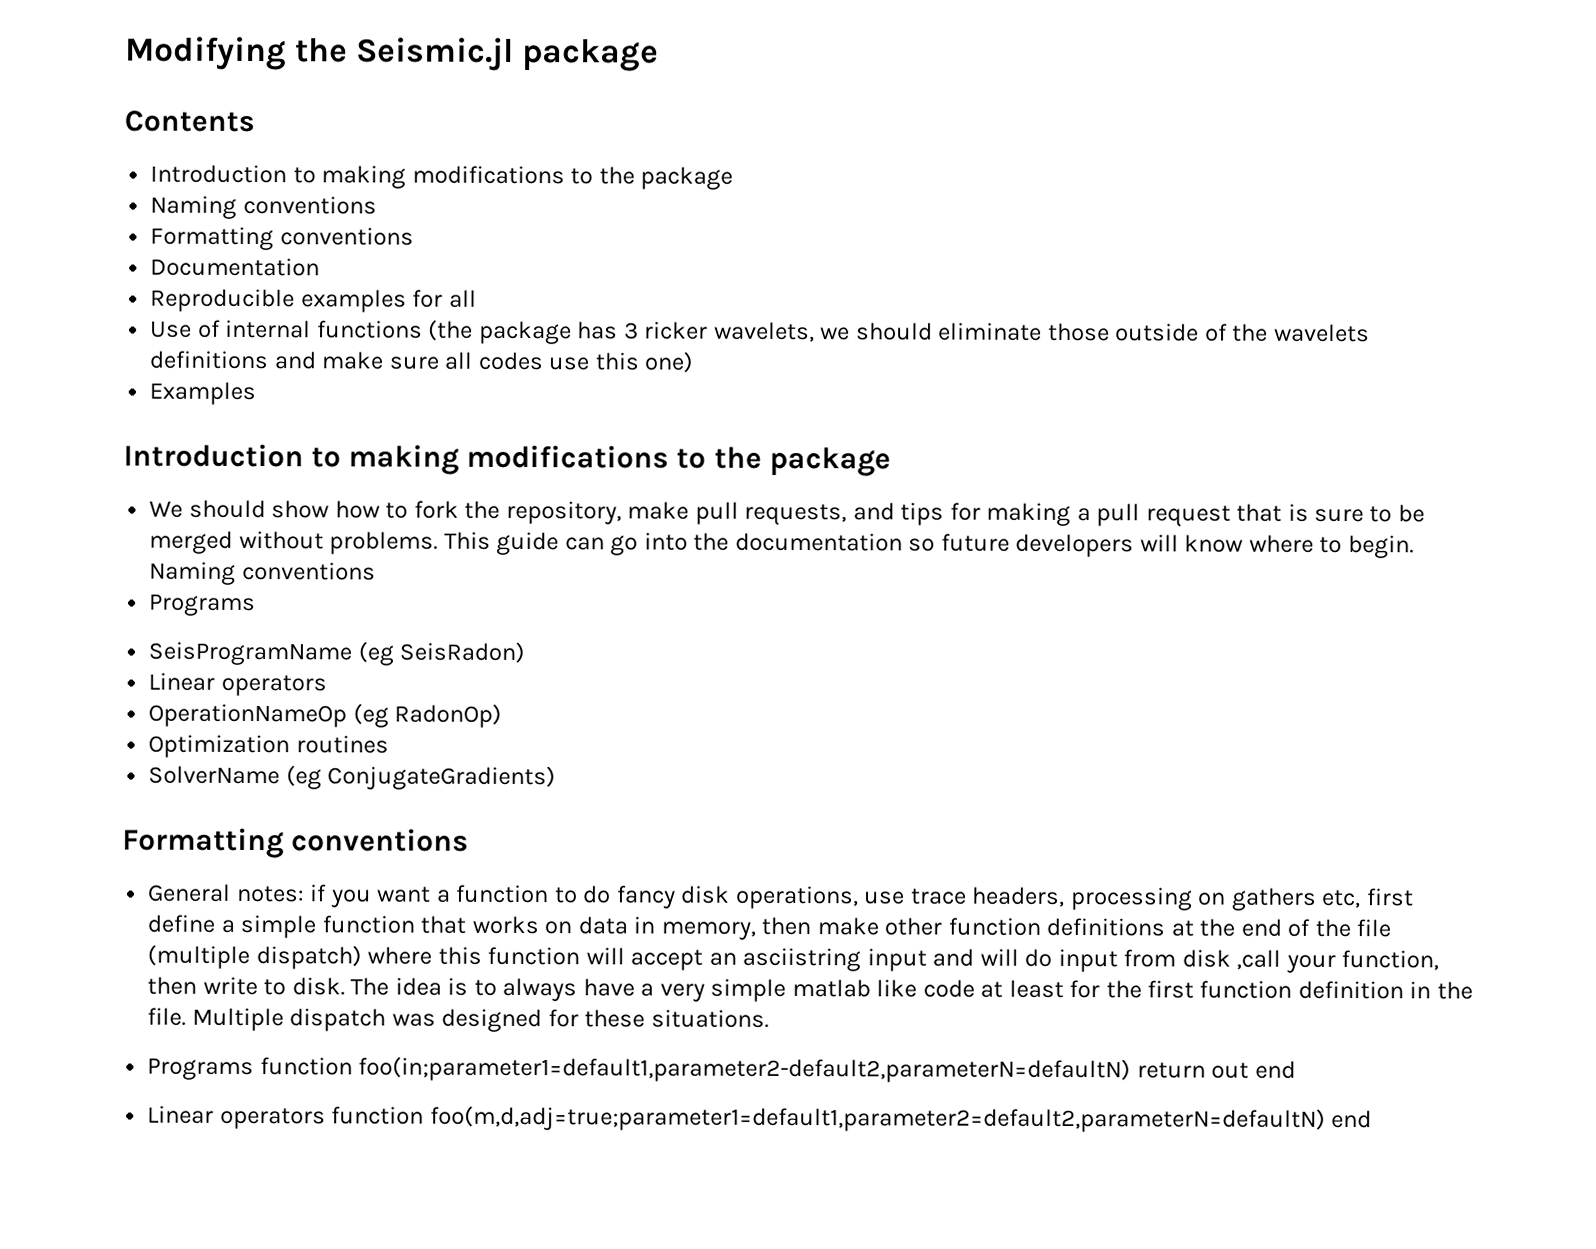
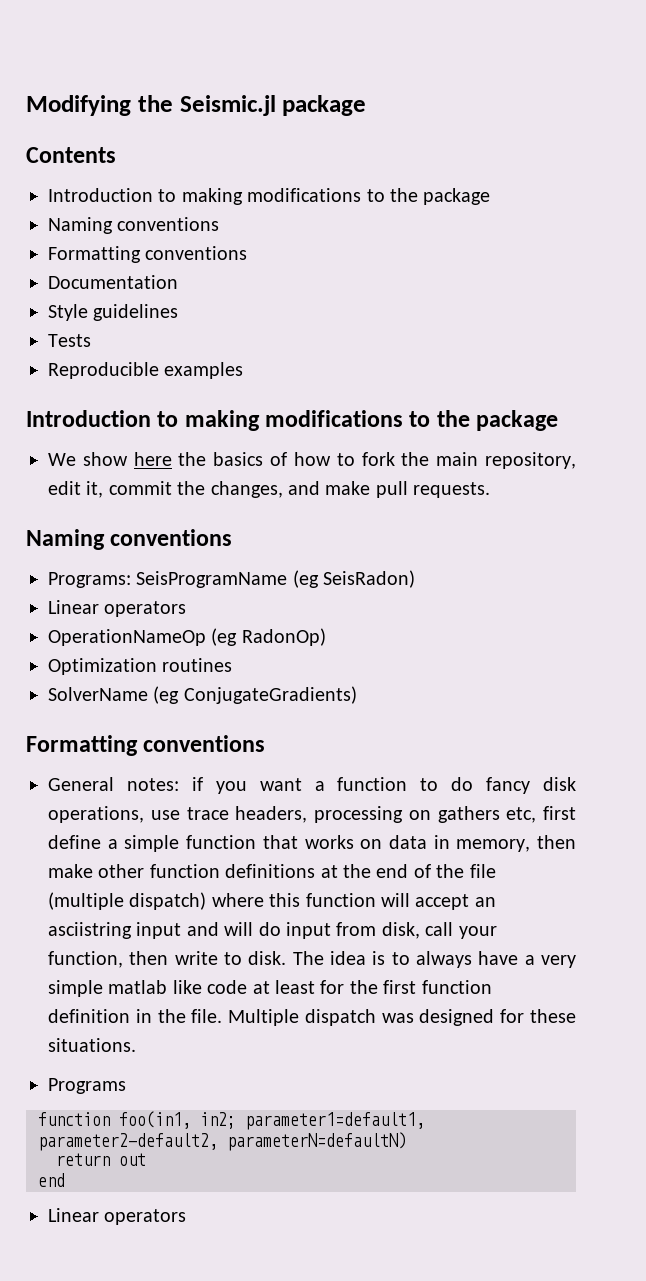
+ Style guidelines
+ Tests
- Reproducible examples for all
- Use of internal functions (the package has 3 ricker wavelets, we should eliminate those outside of the wavelets definitions and make sure all codes use this one)
- Examples
+ Reproducible examples
- We should show how to fork the repository, make pull requests, and tips for making a pull request that is sure to be merged without problems. This guide can go into the documentation so future developers will know where to begin. Naming conventions
- Programs
- SeisProgramName (eg SeisRadon)
+ We show here the basics of how to fork the main repository, edit it, commit the changes, and make pull requests.
+ Naming conventions
+ Programs: SeisProgramName (eg SeisRadon)
- if you want a function to do fancy disk operations, use trace headers, processing on gathers etc, first define a simple function that works on data in memory, then make other function definitions at the end of the file (multiple dispatch) where this function will accept an asciistring input and will do input from disk ,call your function, then write to disk.
+ if you want a function to do fancy disk operations, use trace headers, processing on gathers etc, first define a simple function that works on data in memory, then make other function definitions at the end of the file (multiple dispatch) where this function will accept an asciistring input and will do input from disk, call your function, then write to disk.
- Programs function foo(in;parameter1=default1,parameter2-default2,parameterN=defaultN) return out end
- Linear operators function foo(m,d,adj=true;parameter1=default1,parameter2=default2,parameterN=defaultN) end
+ Programs
+ function foo(in1, in2; parameter1=default1, parameter2-default2, parameterN=defaultN)
+ return out
+ end
+ Linear operators

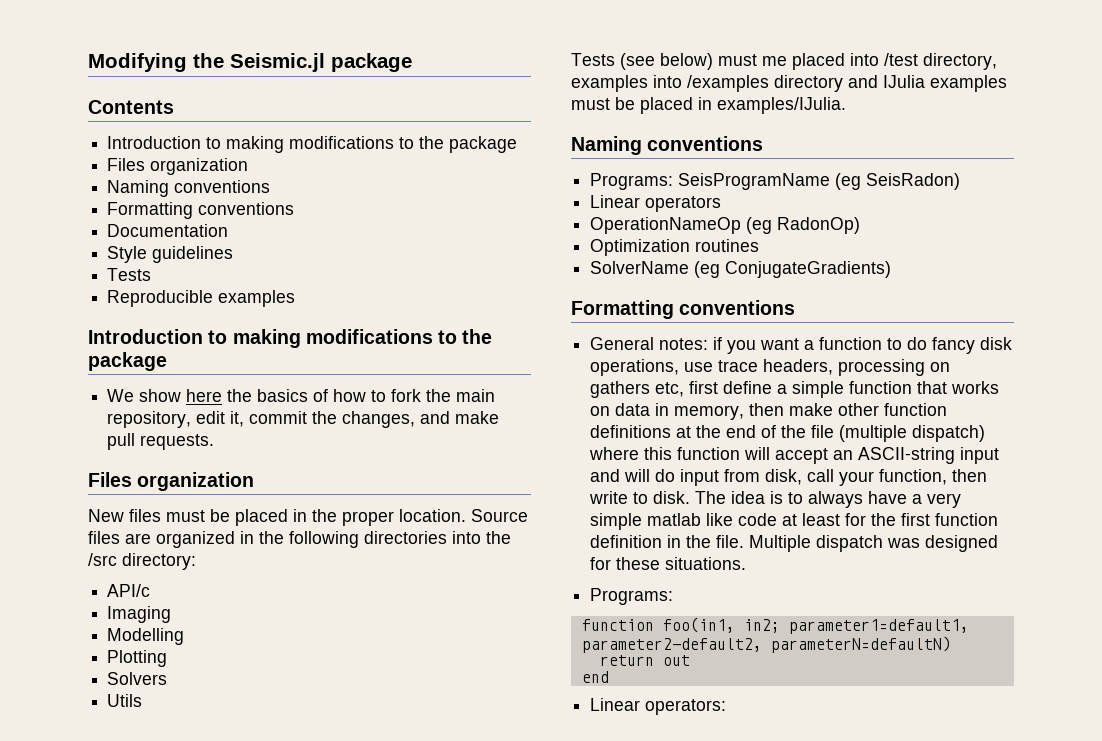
  Contents
  Introduction to making modifications to the package
+ Files organization
  We show here the basics of how to fork the main repository, edit it, commit the changes, and make pull requests.
+ Files organization
+ New files must be placed in the proper location. Source files are organized in the following directories into the /src directory:
+ API/c
+ Imaging
+ Modelling
+ Plotting
+ Solvers
+ Utils
+ Tests (see below) must me placed into /test directory, examples into /examples directory and IJulia examples must be placed in examples/IJulia.
- if you want a function to do fancy disk operations, use trace headers, processing on gathers etc, first define a simple function that works on data in memory, then make other function definitions at the end of the file (multiple dispatch) where this function will accept an asciistring input and will do input from disk, call your function, then write to disk.
+ if you want a function to do fancy disk operations, use trace headers, processing on gathers etc, first define a simple function that works on data in memory, then make other function definitions at the end of the file (multiple dispatch) where this function will accept an ASCII-string input and will do input from disk, call your function, then write to disk.
  Multiple dispatch was designed for these situations.
- Programs
+ Programs:
  return out
  end
- Linear operators
+ Linear operators:

